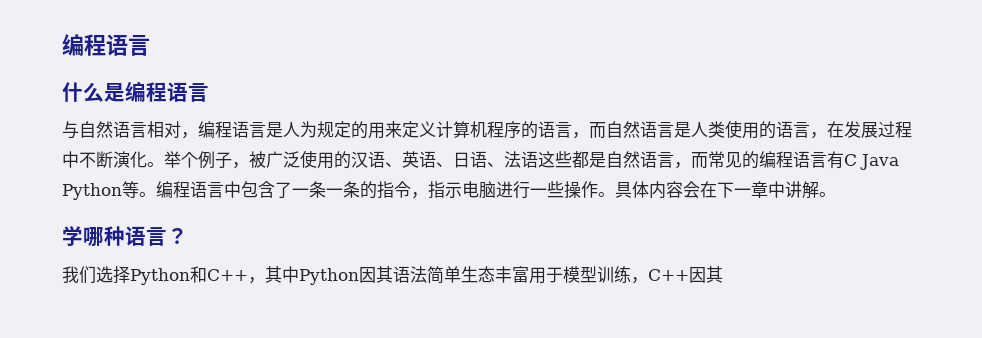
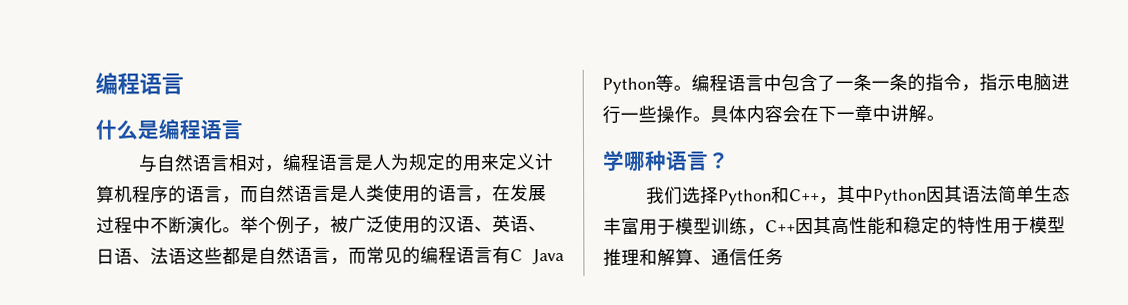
- 我们选择Python和C++，其中Python因其语法简单生态丰富用于模型训练，C++因其
+ 我们选择Python和C++，其中Python因其语法简单生态丰富用于模型训练，C++因其高性能和稳定的特性用于模型推理和解算、通信任务

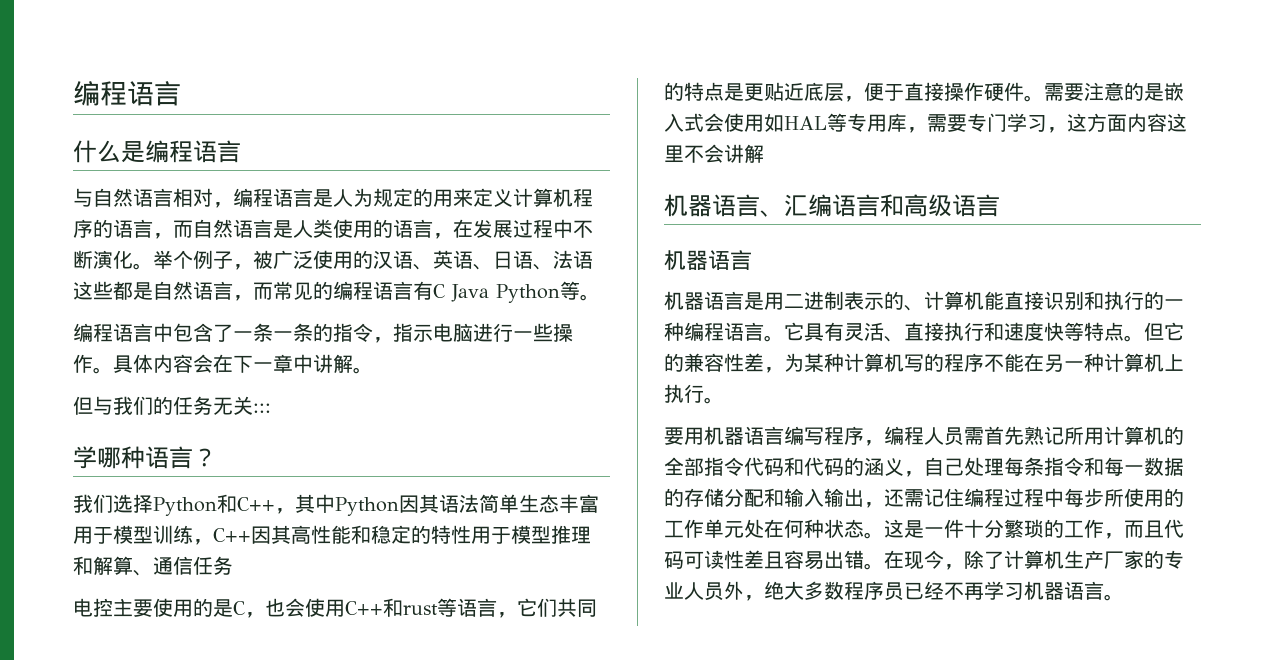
- 举个例子，被广泛使用的汉语、英语、日语、法语这些都是自然语言，而常见的编程语言有C Java Python等。编程语言中包含了一条一条的指令，指示电脑进行一些操作。
+ 举个例子，被广泛使用的汉语、英语、日语、法语这些都是自然语言，而常见的编程语言有C Java Python等。
+ 编程语言中包含了一条一条的指令，指示电脑进行一些操作。
+ 但与我们的任务无关:::
+ 电控主要使用的是C，也会使用C++和rust等语言，它们共同的特点是更贴近底层，便于直接操作硬件。需要注意的是嵌入式会使用如HAL等专用库，需要专门学习，这方面内容这里不会讲解
+ 机器语言、汇编语言和高级语言
+ 机器语言
+ 机器语言是用二进制表示的、计算机能直接识别和执行的一种编程语言。它具有灵活、直接执行和速度快等特点。但它的兼容性差，为某种计算机写的程序不能在另一种计算机上执行。
+ 要用机器语言编写程序，编程人员需首先熟记所用计算机的全部指令代码和代码的涵义，自己处理每条指令和每一数据的存储分配和输入输出，还需记住编程过程中每步所使用的工作单元处在何种状态。这是一件十分繁琐的工作，而且代码可读性差且容易出错。在现今，除了计算机生产厂家的专业人员外，绝大多数程序员已经不再学习机器语言。

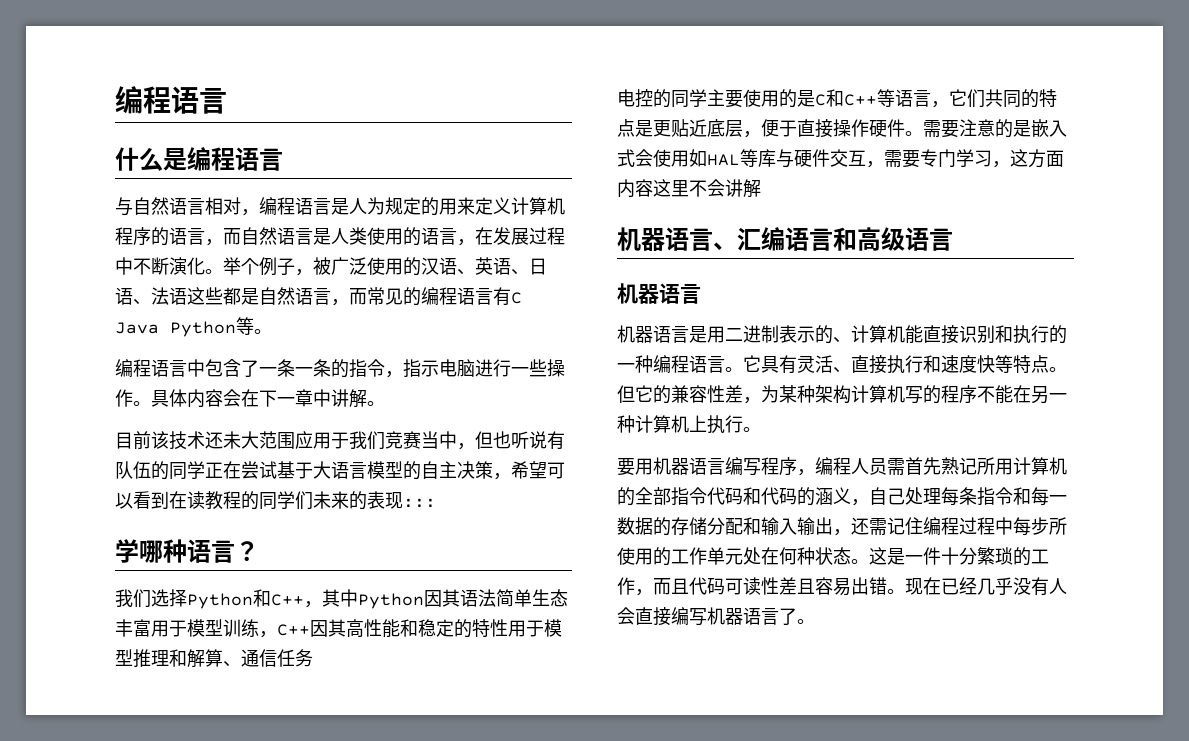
- 但与我们的任务无关:::
+ 目前该技术还未大范围应用于我们竞赛当中，但也听说有队伍的同学正在尝试基于大语言模型的自主决策，希望可以看到在读教程的同学们未来的表现:::
- 电控主要使用的是C，也会使用C++和rust等语言，它们共同的特点是更贴近底层，便于直接操作硬件。
+ 电控的同学主要使用的是C和C++等语言，它们共同的特点是更贴近底层，便于直接操作硬件。
- 需要注意的是嵌入式会使用如HAL等专用库，需要专门学习，这方面内容这里不会讲解
+ 需要注意的是嵌入式会使用如HAL等库与硬件交互，需要专门学习，这方面内容这里不会讲解
- 但它的兼容性差，为某种计算机写的程序不能在另一种计算机上执行。
+ 但它的兼容性差，为某种架构计算机写的程序不能在另一种计算机上执行。
- 在现今，除了计算机生产厂家的专业人员外，绝大多数程序员已经不再学习机器语言。
+ 现在已经几乎没有人会直接编写机器语言了。

